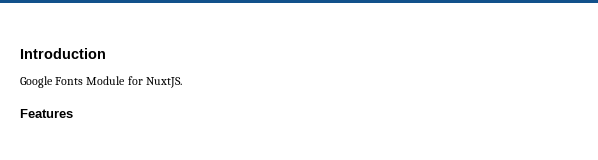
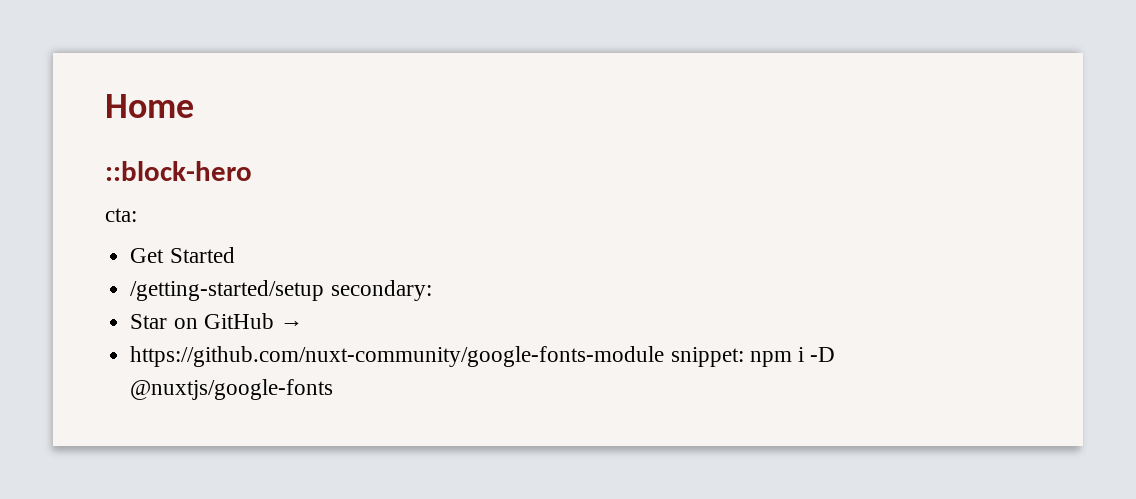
- Introduction
- Google Fonts Module for NuxtJS.
- Features
+ Home
+ ::block-hero
+ cta:
+ Get Started
+ /getting-started/setup secondary:
+ Star on GitHub →
+ https://github.com/nuxt-community/google-fonts-module snippet: npm i -D @nuxtjs/google-fonts

